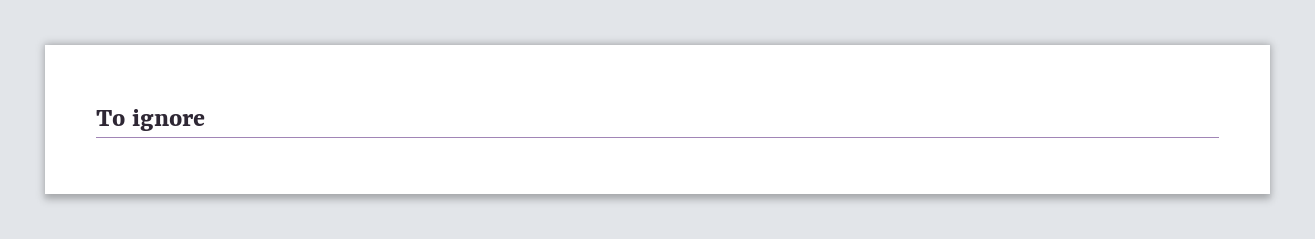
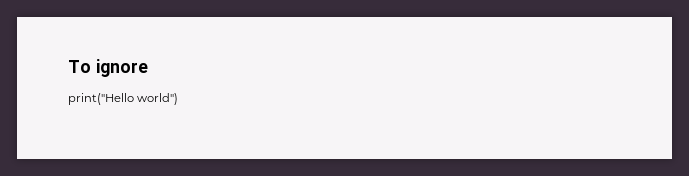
+ print("Hello world")

